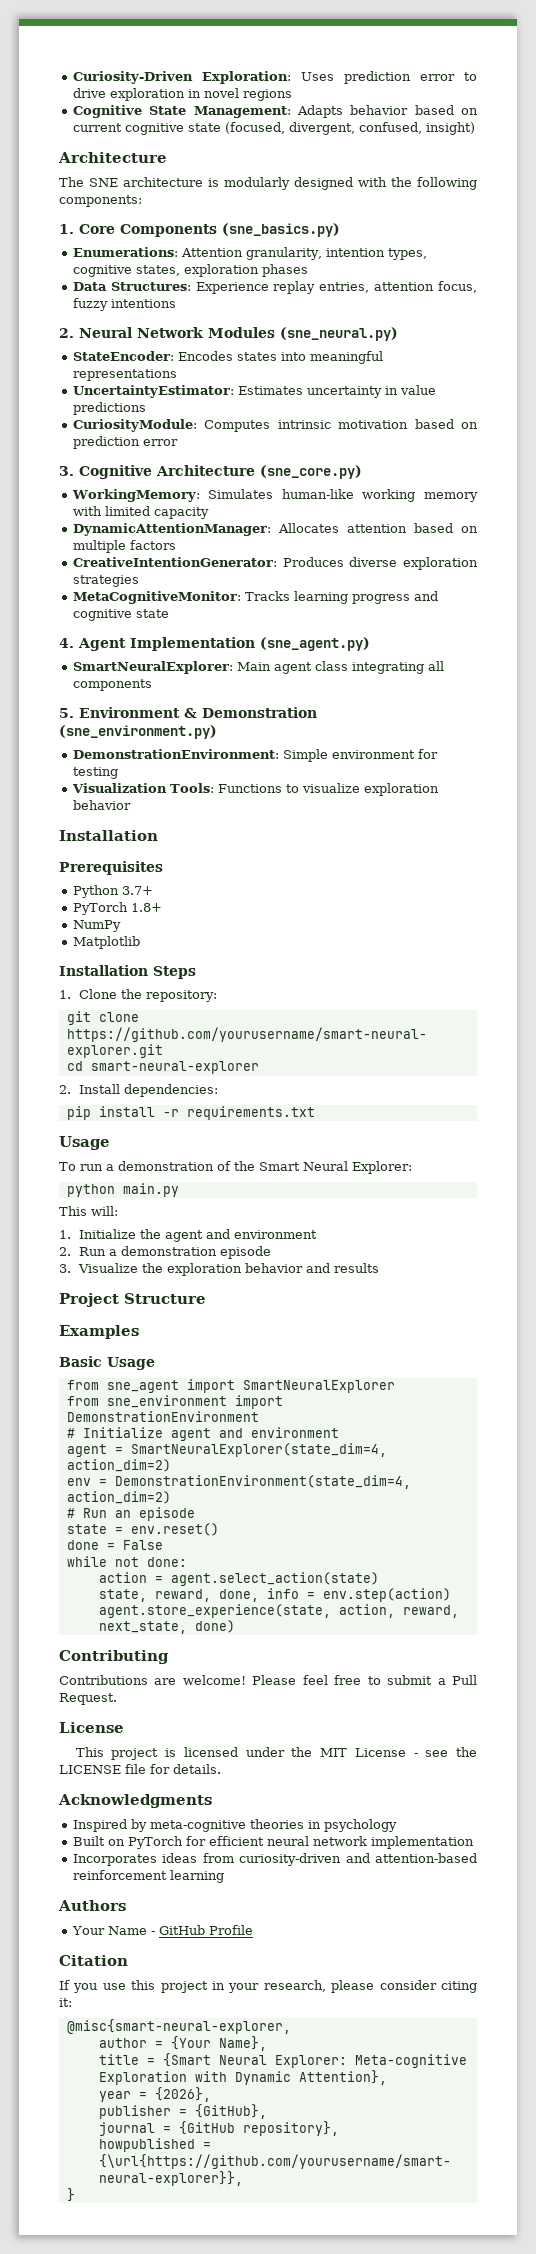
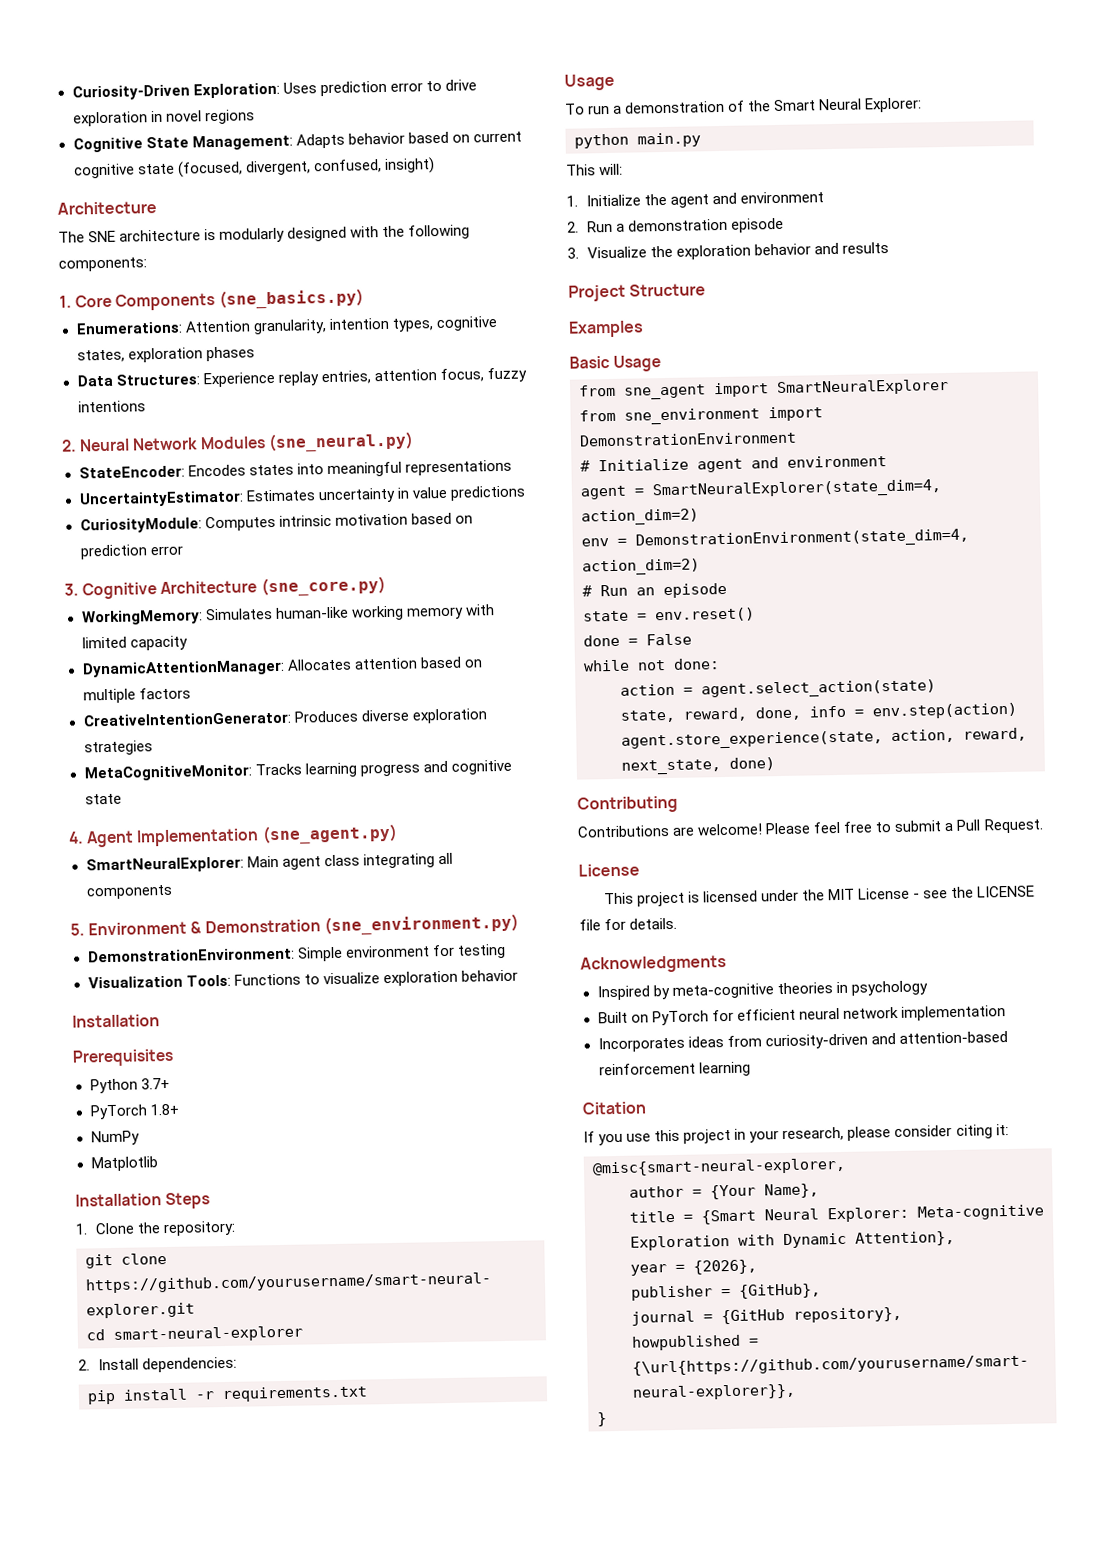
- Authors
- Your Name - GitHub Profile

